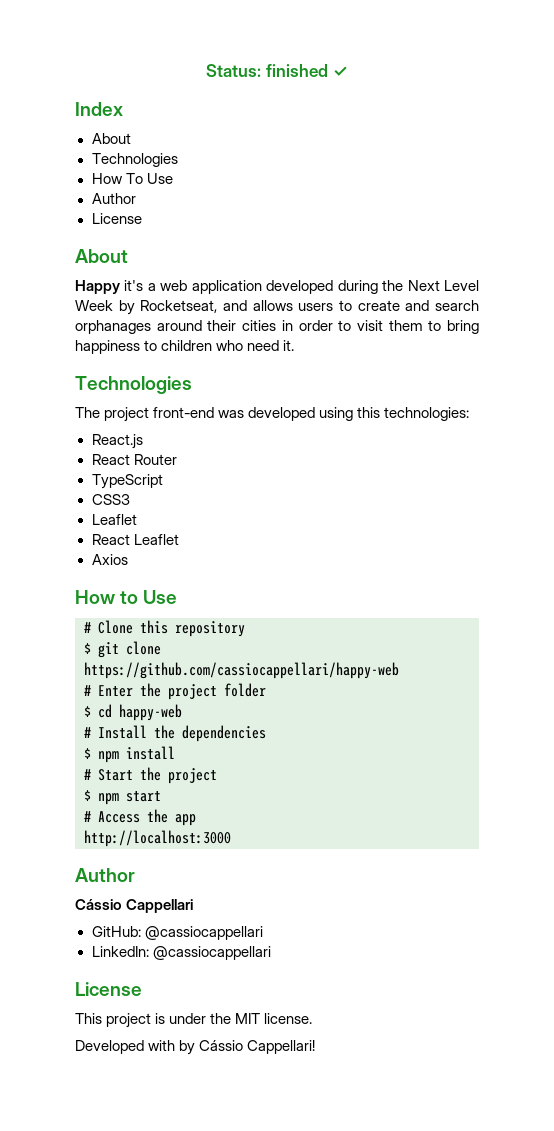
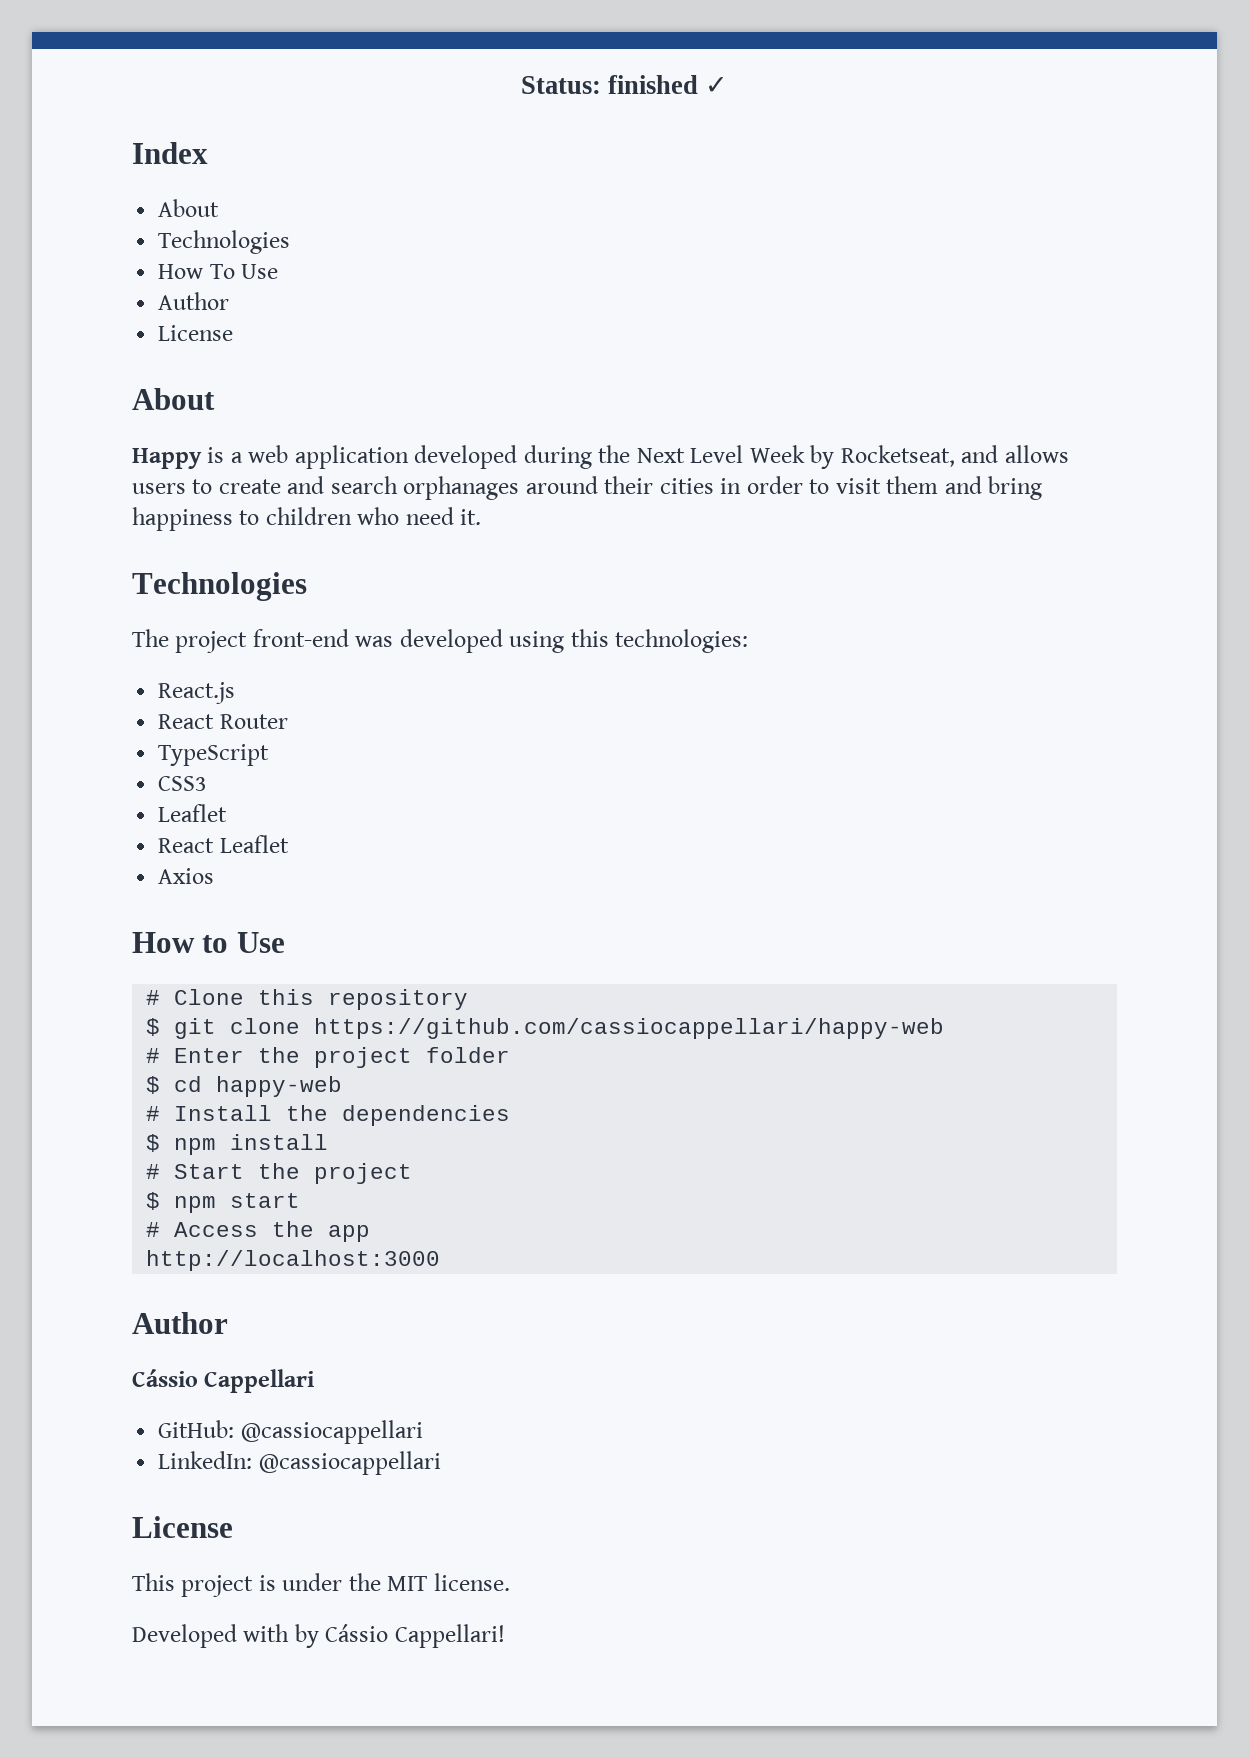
- Happy it's a web application developed during the Next Level Week by Rocketseat, and allows users to create and search orphanages around their cities in order to visit them to bring happiness to children who need it.
+ Happy is a web application developed during the Next Level Week by Rocketseat, and allows users to create and search orphanages around their cities in order to visit them and bring happiness to children who need it.

